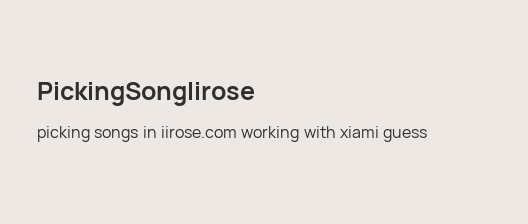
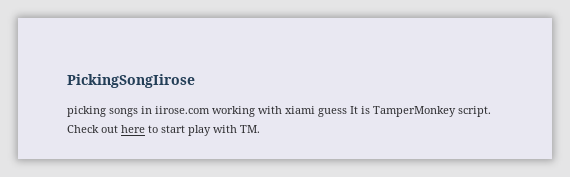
- picking songs in iirose.com working with xiami guess
+ picking songs in iirose.com working with xiami guess It is TamperMonkey script. Check out here to start play with TM.

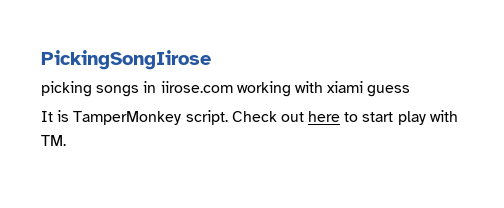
- picking songs in iirose.com working with xiami guess It is TamperMonkey script.
+ picking songs in iirose.com working with xiami guess
+ It is TamperMonkey script.

